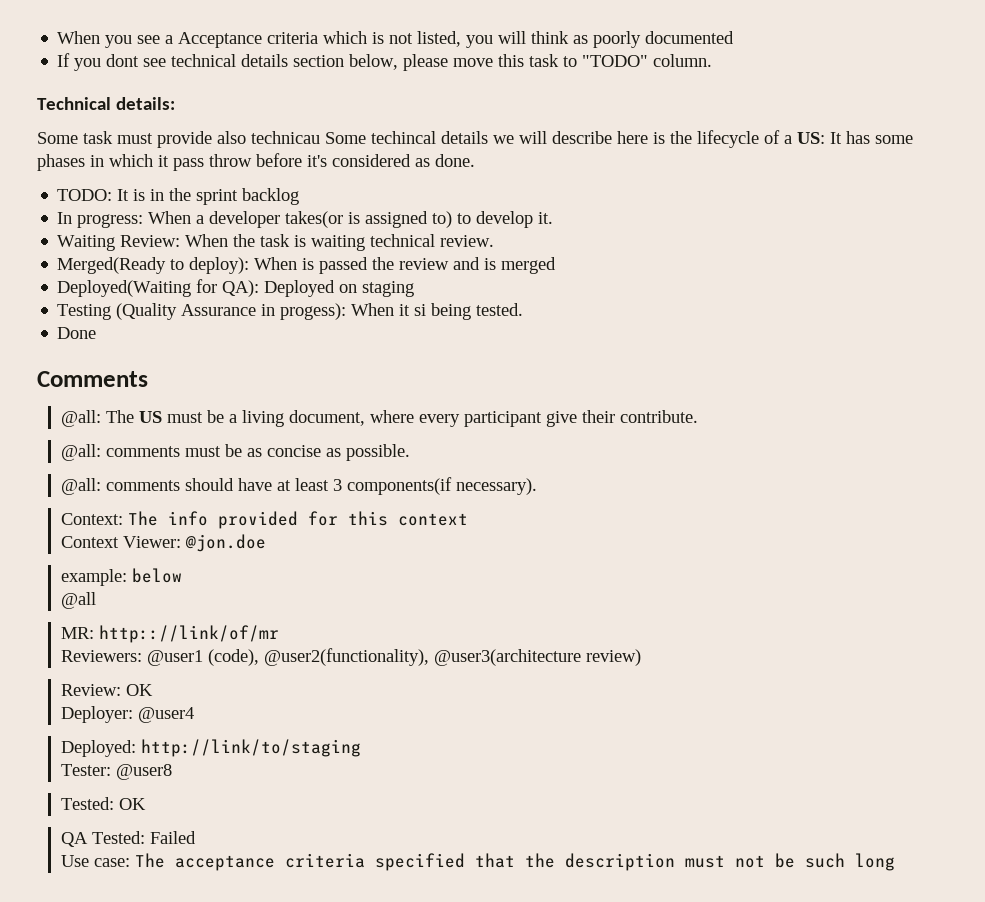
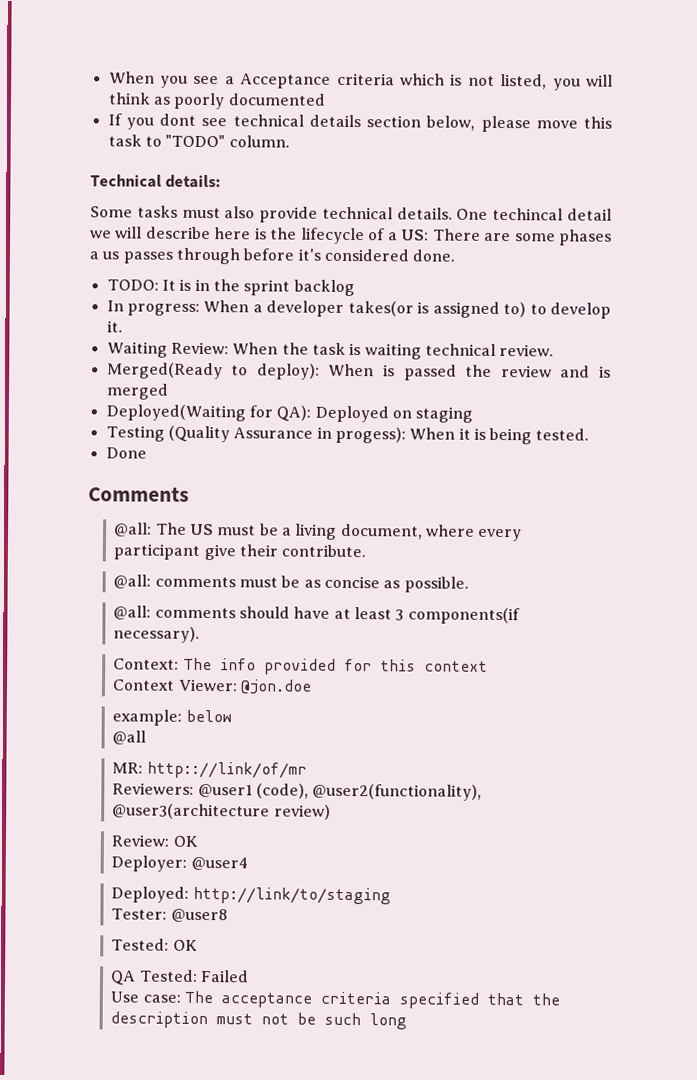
- Some task must provide also technicau Some techincal details we will describe here is the lifecycle of a US: It has some phases in which it pass throw before it's considered as done.
+ Some tasks must also provide technical details. One techincal detail we will describe here is the lifecycle of a US: There are some phases a us passes through before it's considered done.
- Testing (Quality Assurance in progess): When it si being tested.
+ Testing (Quality Assurance in progess): When it is being tested.

